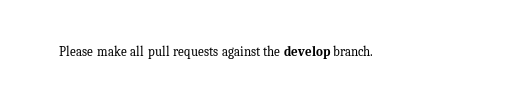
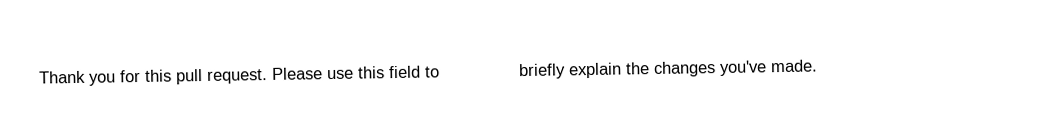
- Please make all pull requests against the develop branch.
+ Thank you for this pull request. Please use this field to briefly explain the changes you've made.

